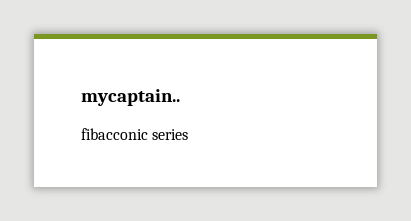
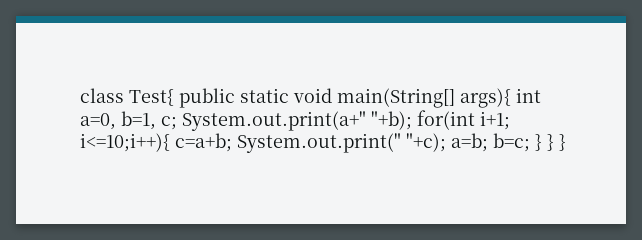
- mycaptain..
- fibacconic series
+ class Test{ public static void main(String[] args){ int a=0, b=1, c; System.out.print(a+" "+b); for(int i+1; i<=10;i++){ c=a+b; System.out.print(" "+c); a=b; b=c; } } }

